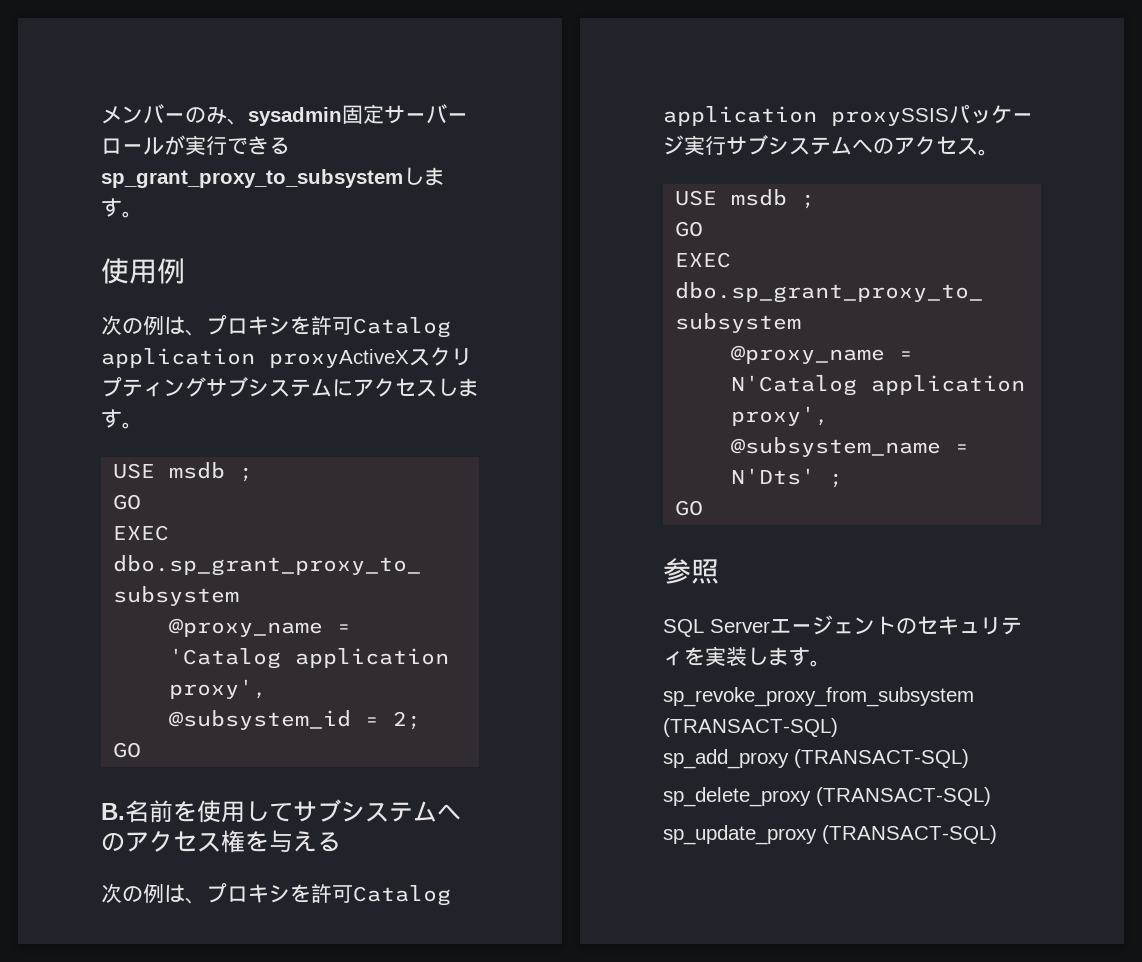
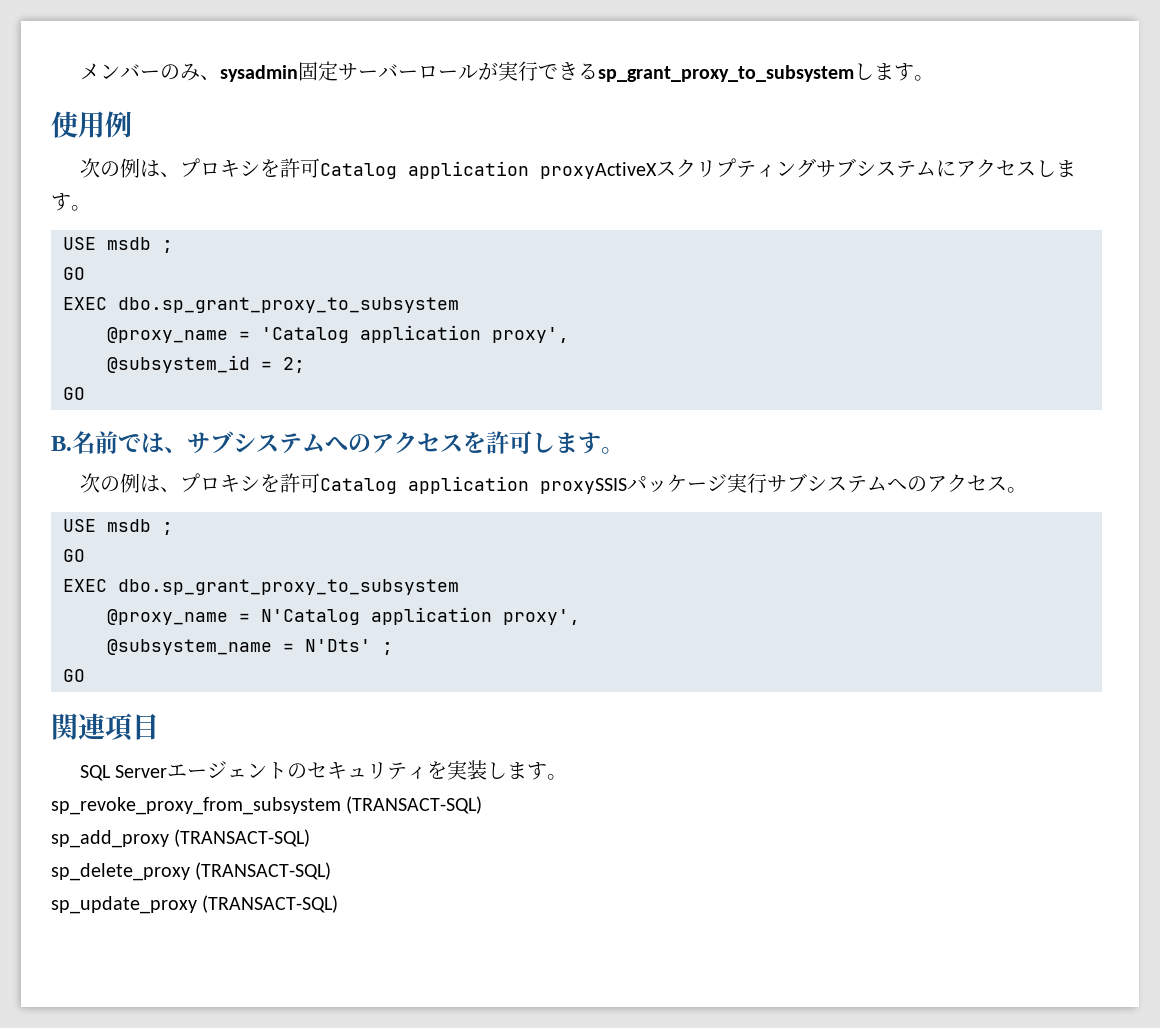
- B.名前を使用してサブシステムへのアクセス権を与える
+ B.名前では、サブシステムへのアクセスを許可します。
- 参照
+ 関連項目

